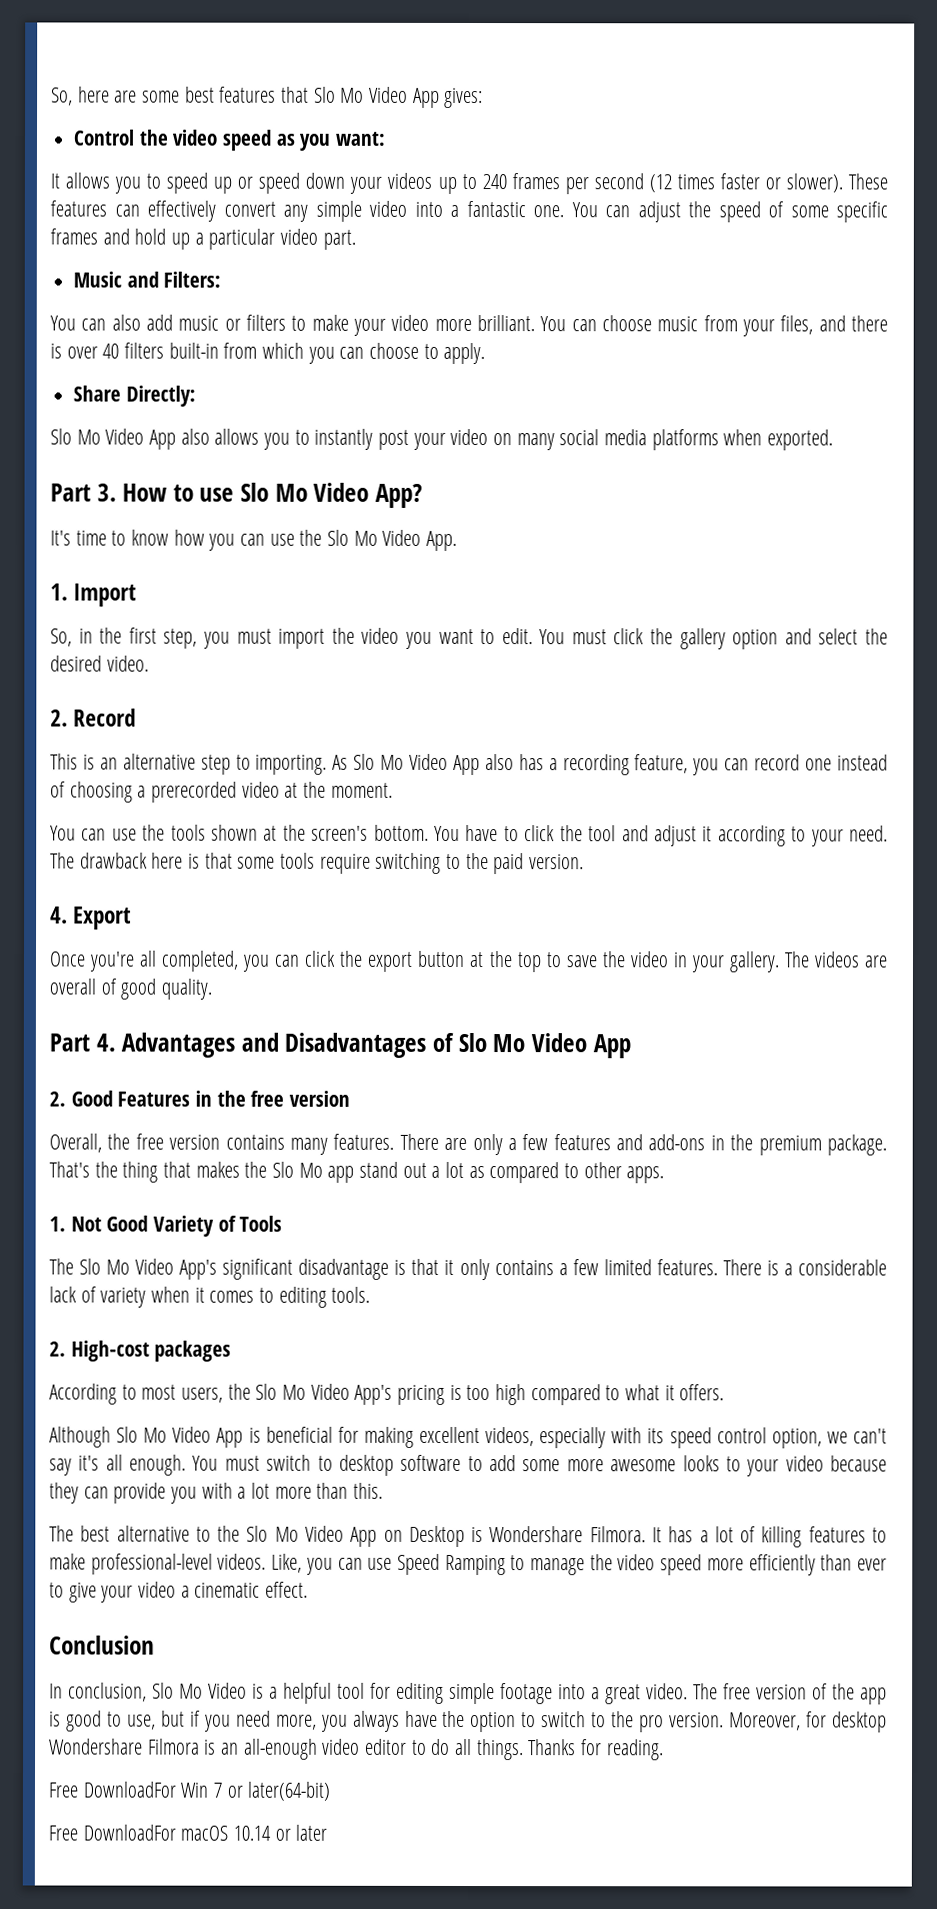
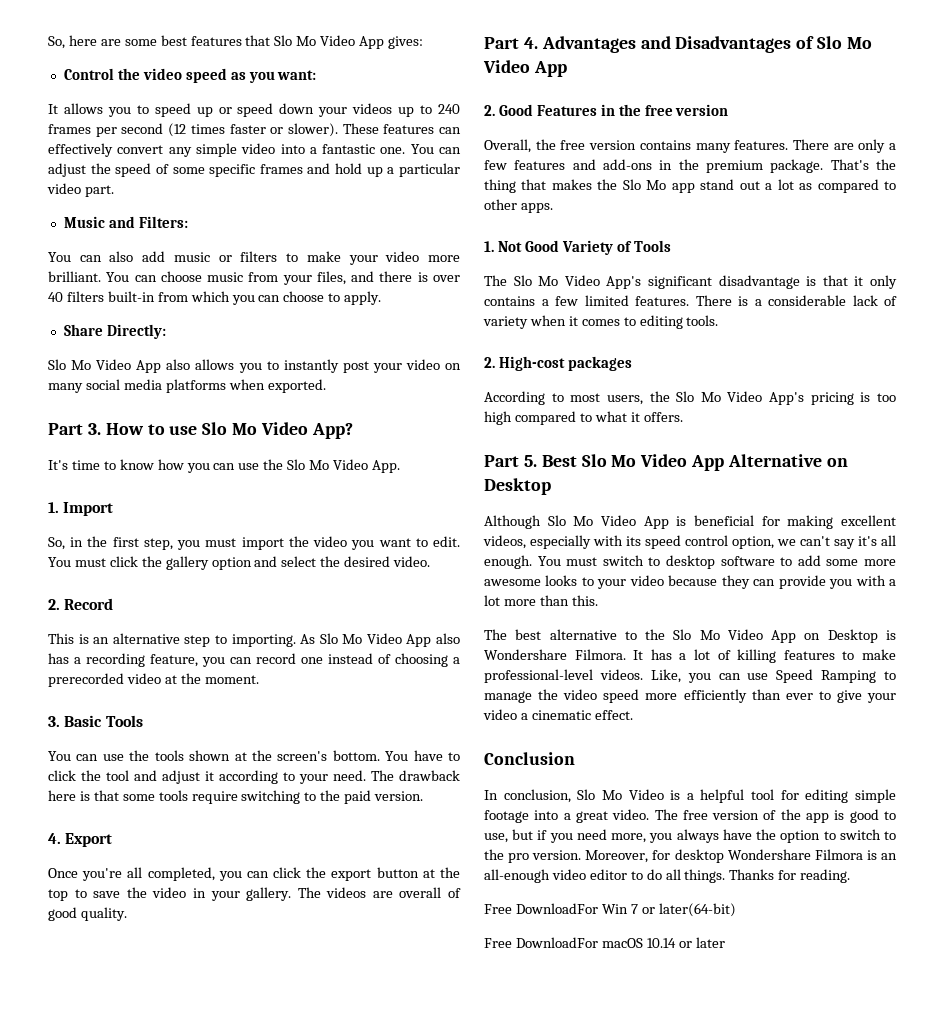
+ 3. Basic Tools
+ Part 5. Best Slo Mo Video App Alternative on Desktop

